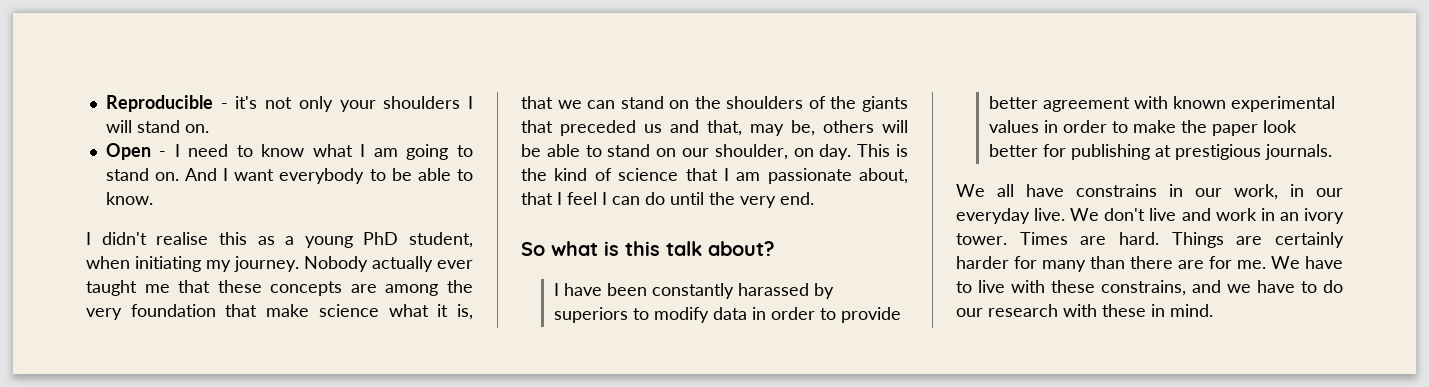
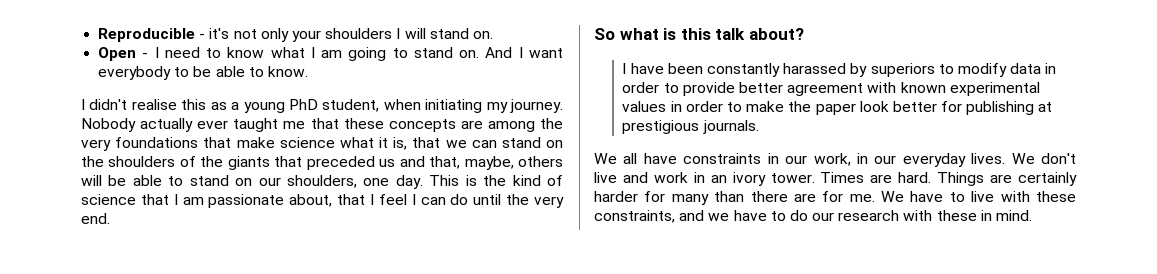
- Nobody actually ever taught me that these concepts are among the very foundation that make science what it is, that we can stand on the shoulders of the giants that preceded us and that, may be, others will be able to stand on our shoulder, on day.
+ Nobody actually ever taught me that these concepts are among the very foundations that make science what it is, that we can stand on the shoulders of the giants that preceded us and that, maybe, others will be able to stand on our shoulders, one day.
- We all have constrains in our work, in our everyday live.
+ We all have constraints in our work, in our everyday lives.
- We have to live with these constrains, and we have to do our research with these in mind.
+ We have to live with these constraints, and we have to do our research with these in mind.

